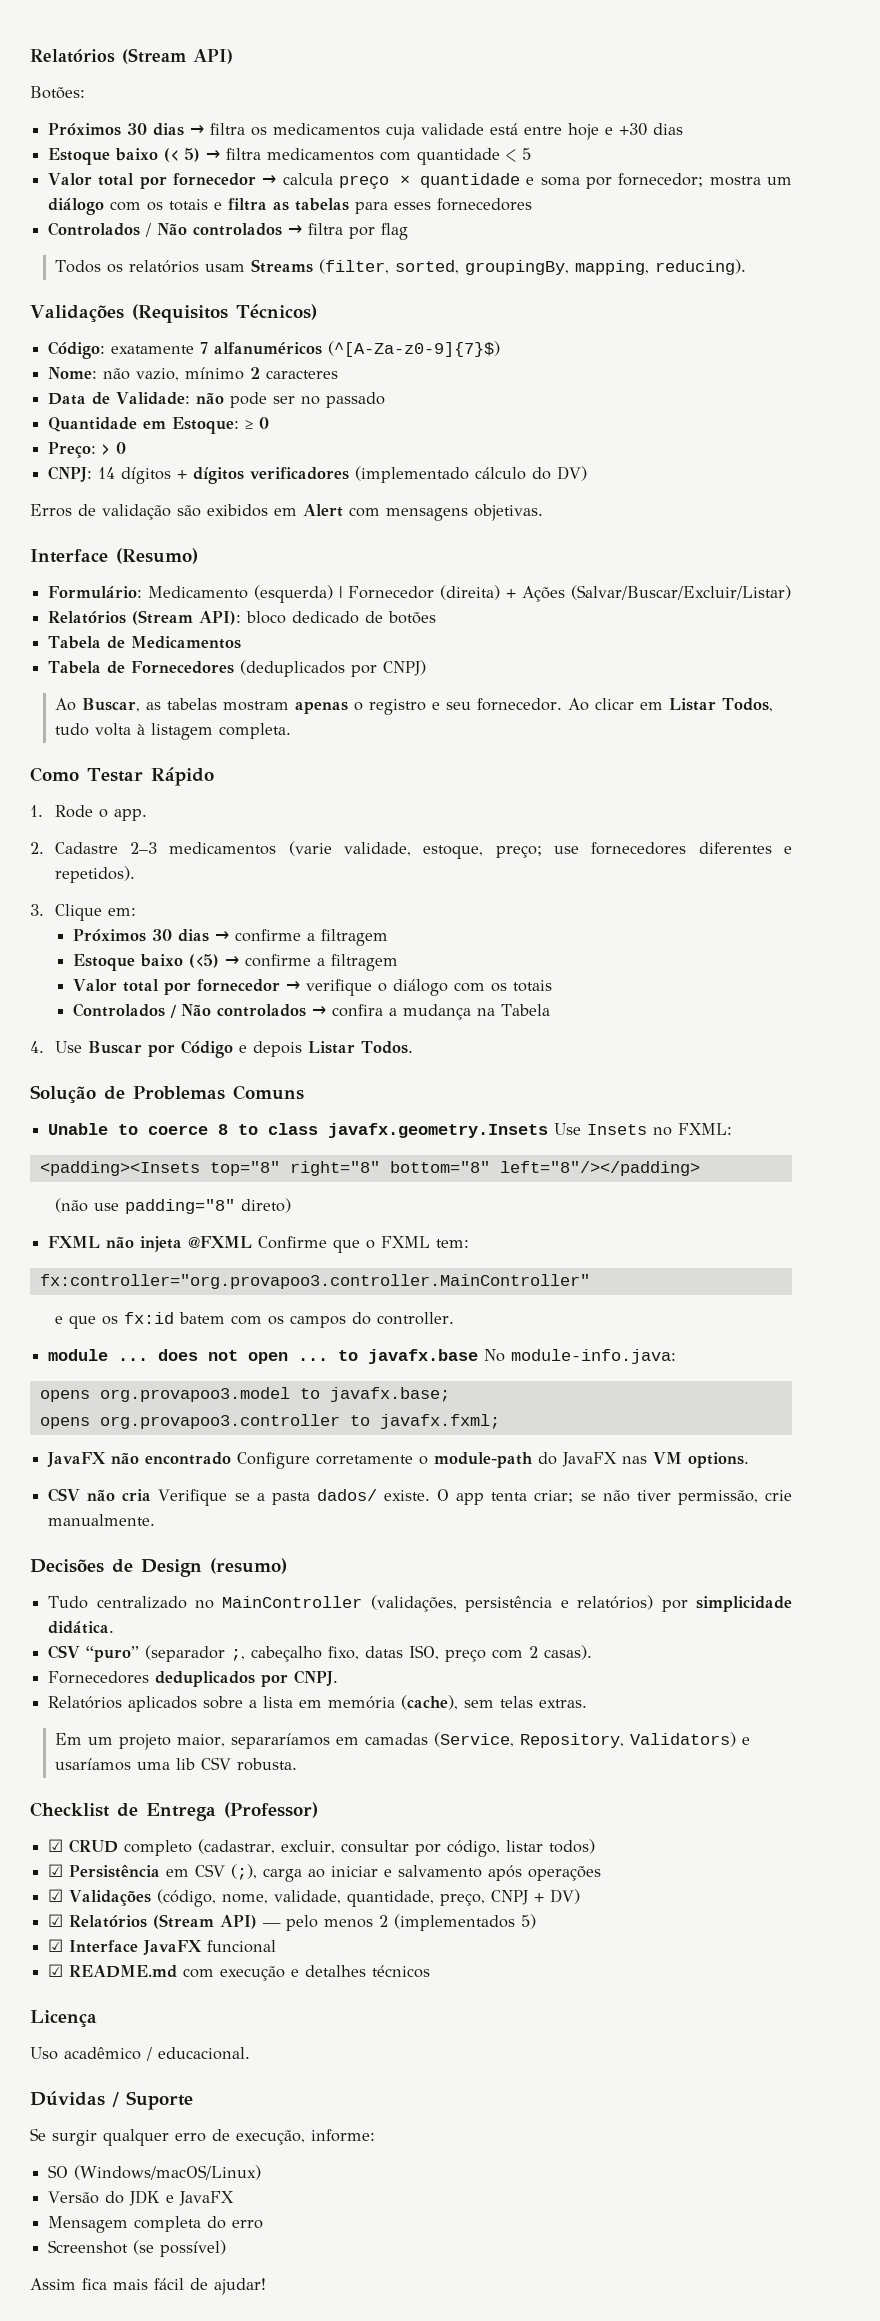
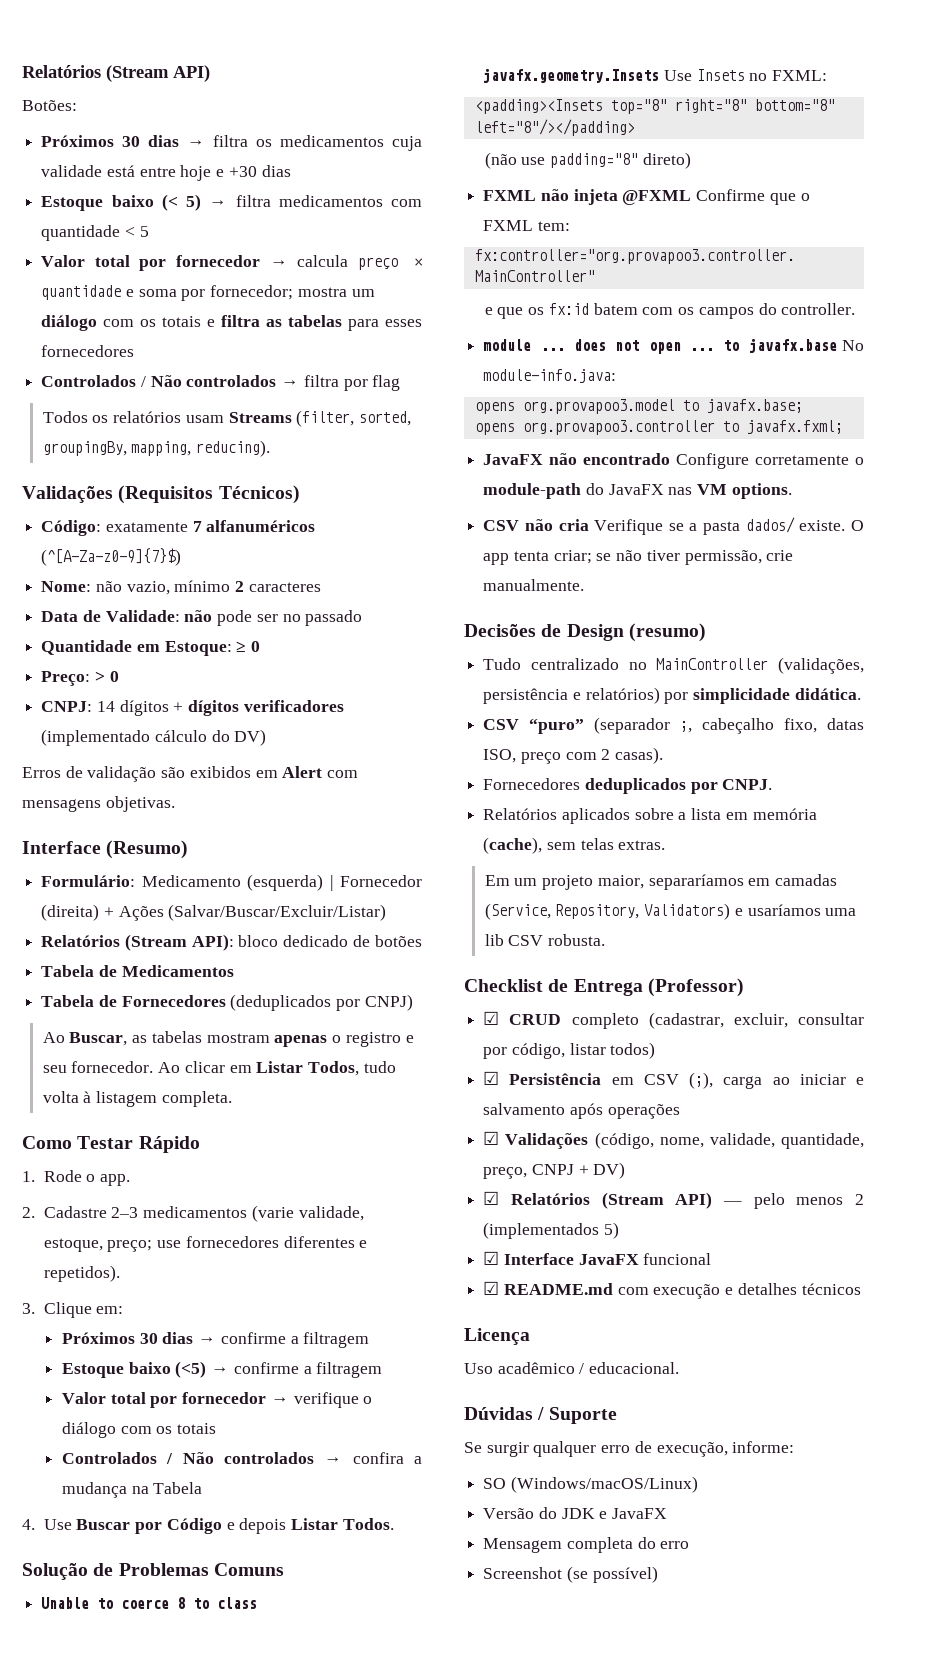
- Assim fica mais fácil de ajudar!

